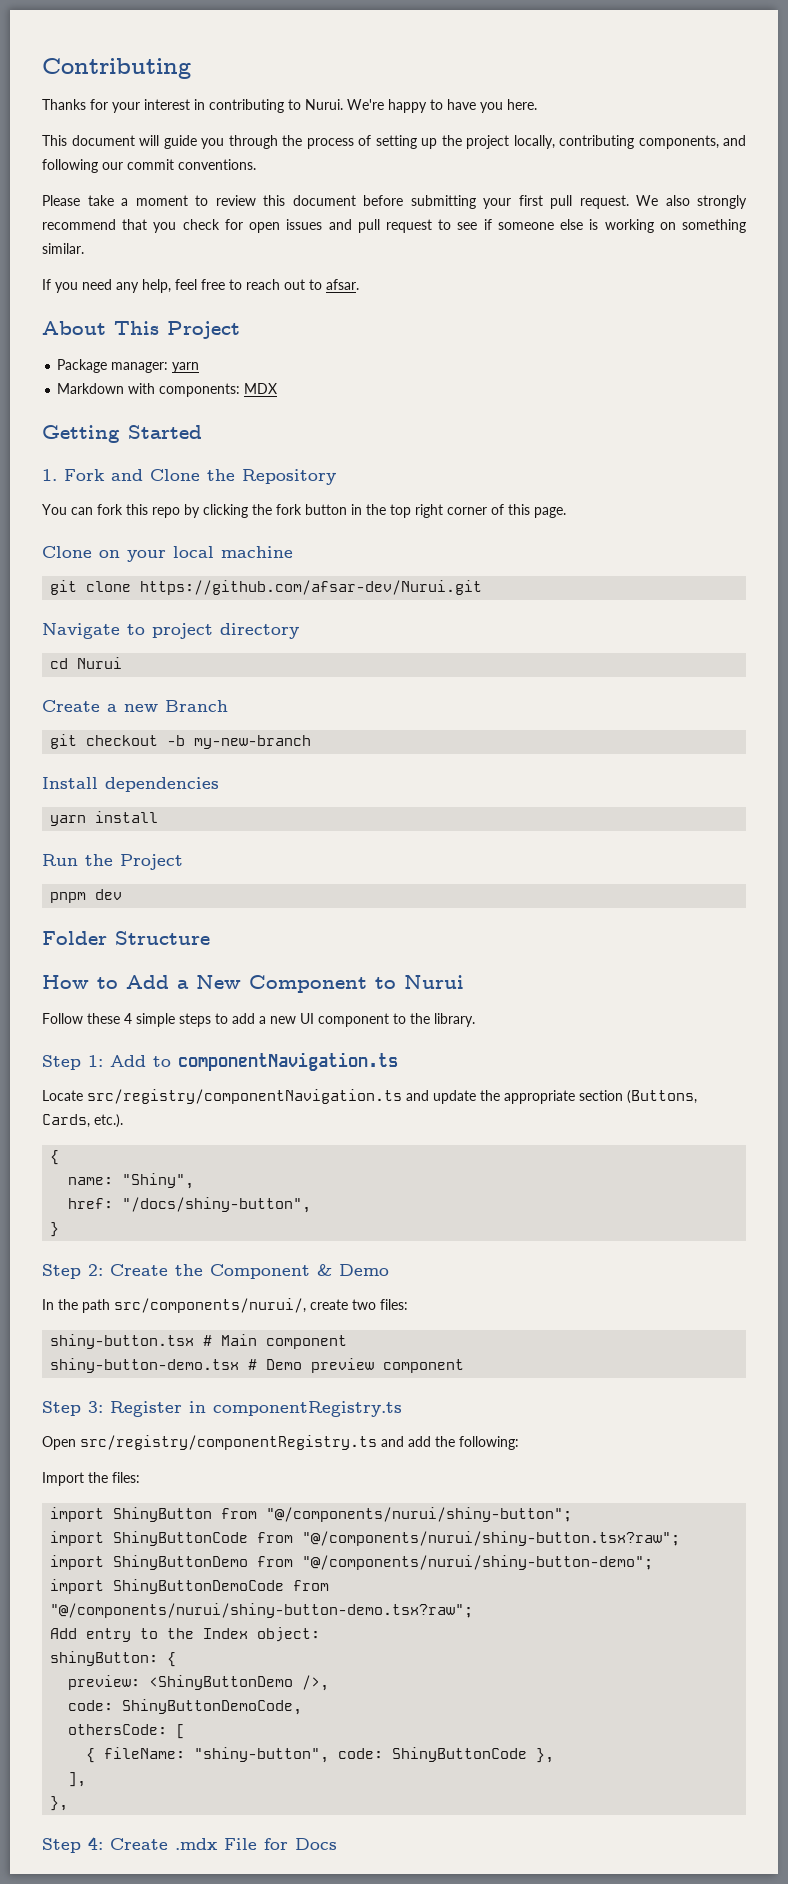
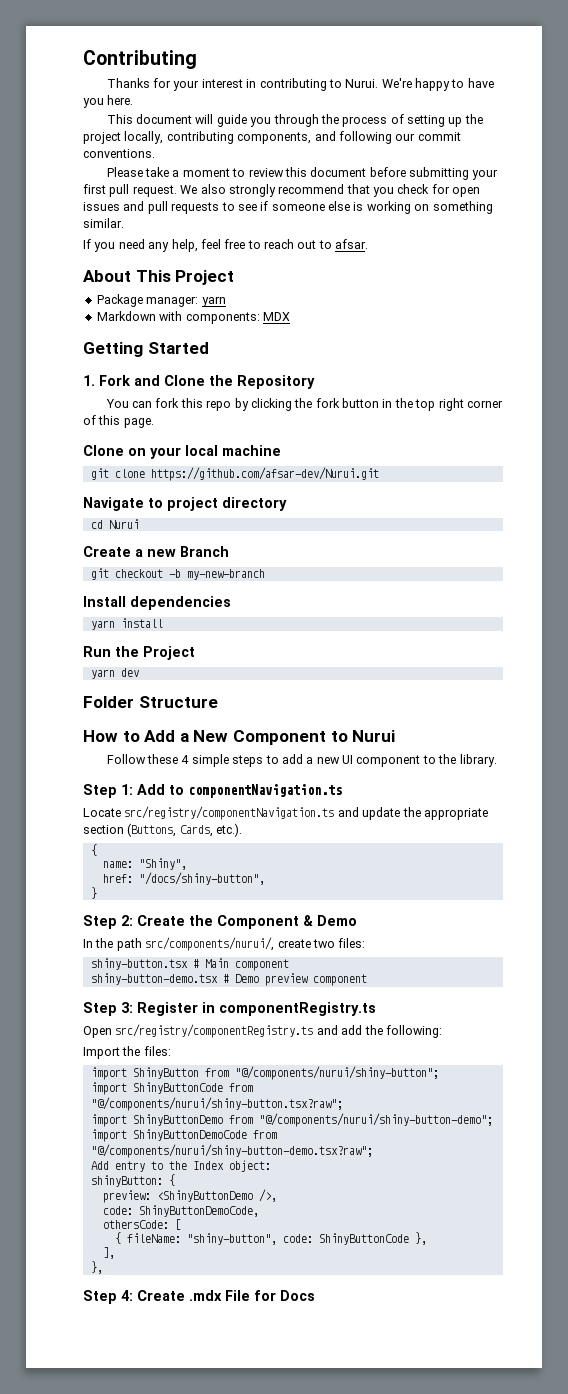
- We also strongly recommend that you check for open issues and pull request to see if someone else is working on something similar.
+ We also strongly recommend that you check for open issues and pull requests to see if someone else is working on something similar.
- pnpm dev
+ yarn dev

